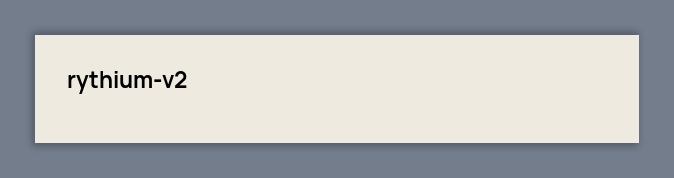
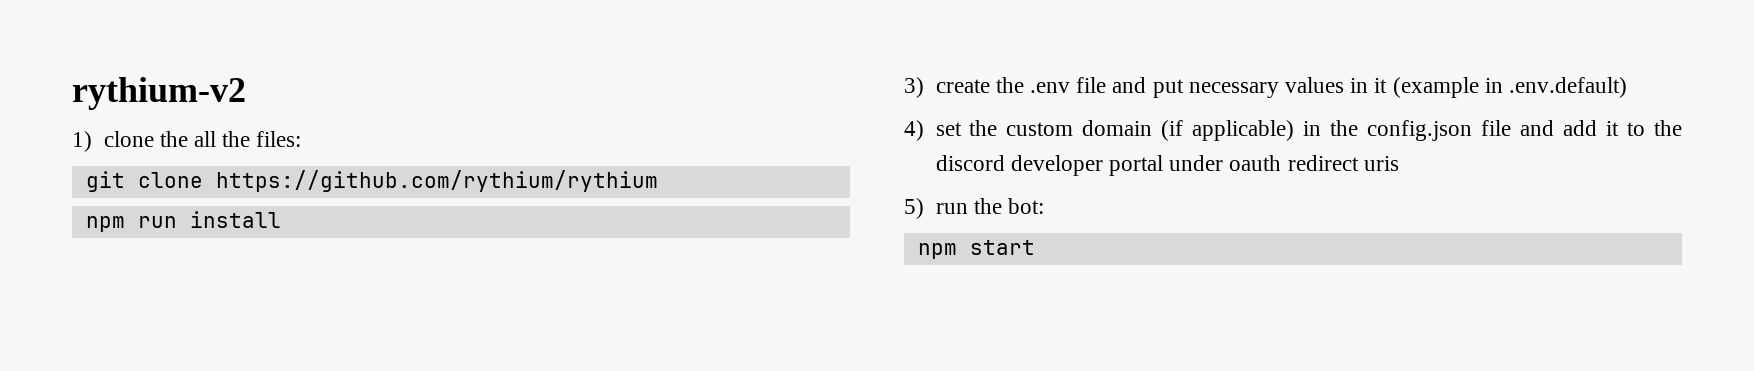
+ 1) clone the all the files:
+ git clone https://github.com/rythium/rythium
+ npm run install
+ 3) create the .env file and put necessary values in it (example in .env.default)
+ 4) set the custom domain (if applicable) in the config.json file and add it to the discord developer portal under oauth redirect uris
+ 5) run the bot:
+ npm start

